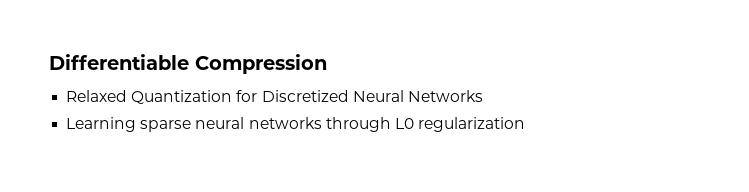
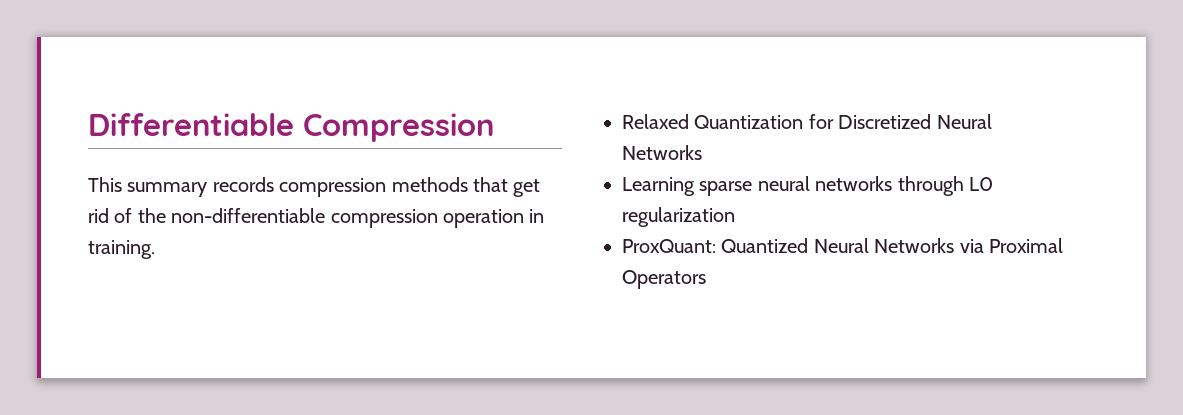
+ This summary records compression methods that get rid of the non-differentiable compression operation in training.
+ ProxQuant: Quantized Neural Networks via Proximal Operators

